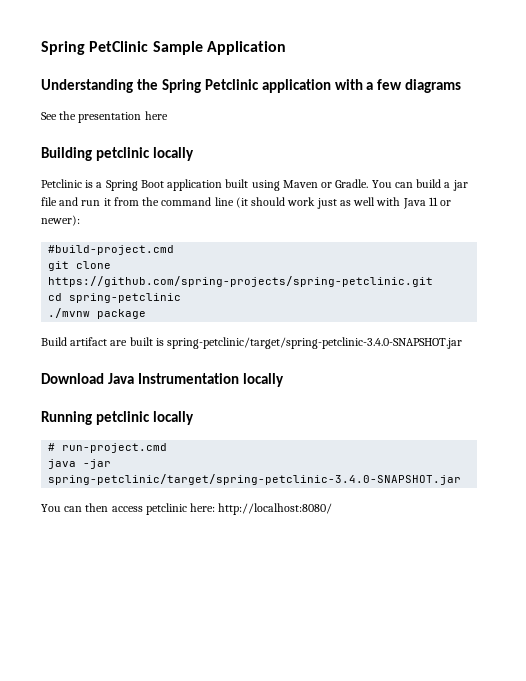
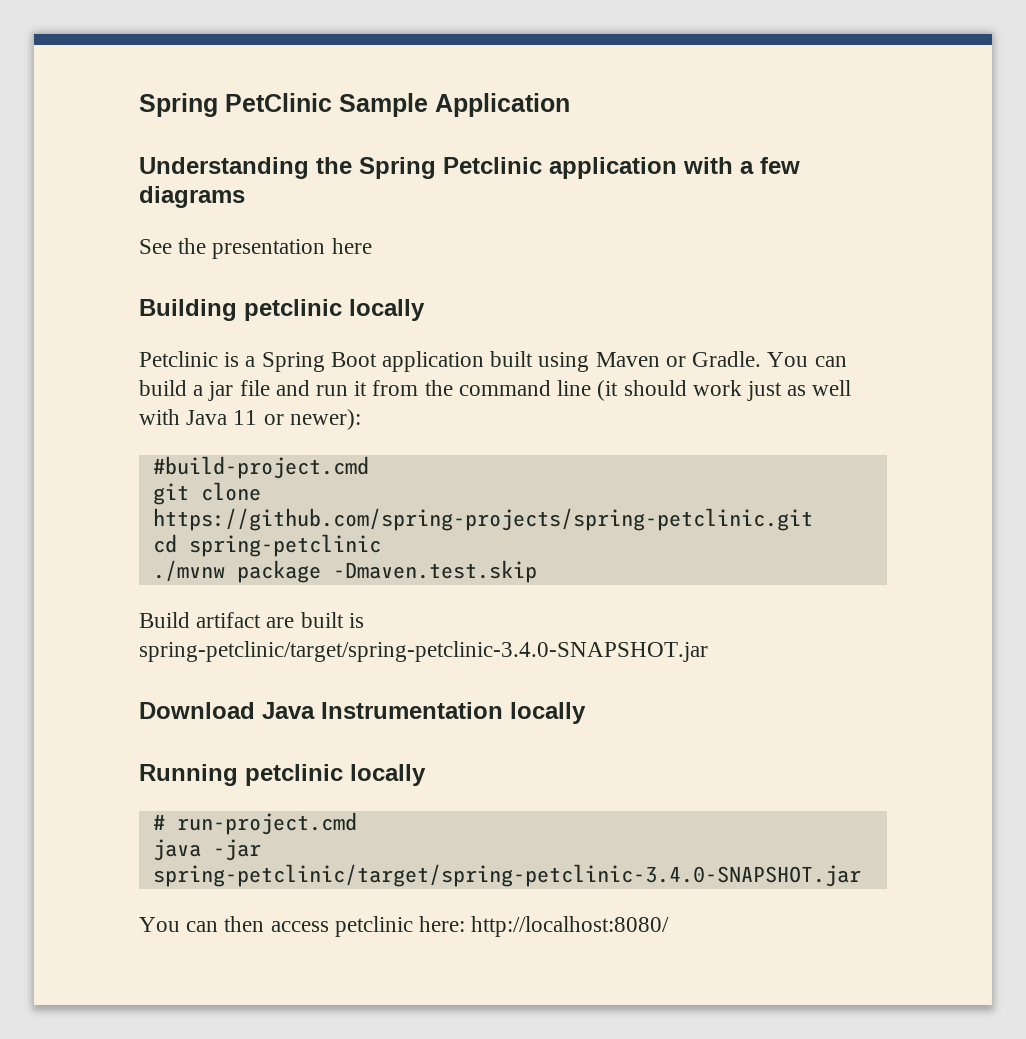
- ./mvnw package
+ ./mvnw package -Dmaven.test.skip

